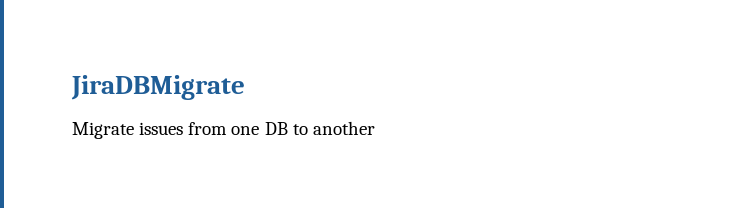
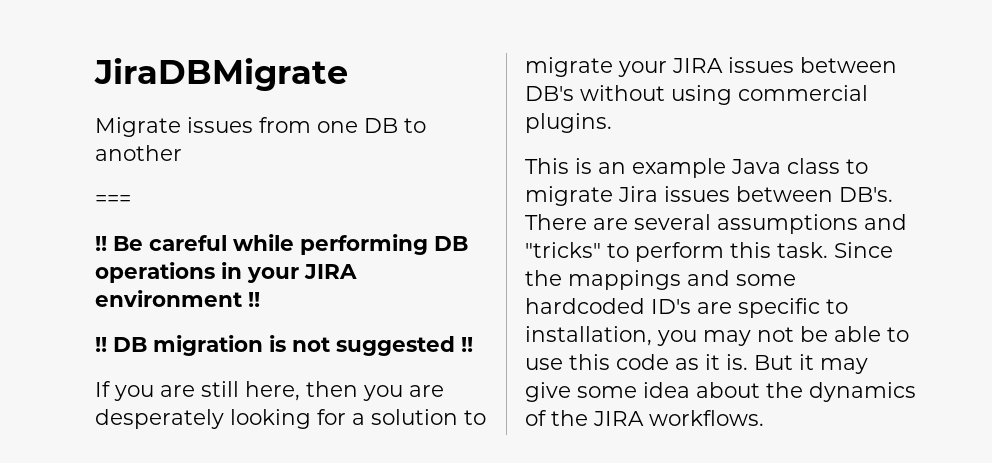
+ ===
+ !! Be careful while performing DB operations in your JIRA environment !!
+ !! DB migration is not suggested !!
+ If you are still here, then you are desperately looking for a solution to migrate your JIRA issues between DB's without using commercial plugins.
+ This is an example Java class to migrate Jira issues between DB's. There are several assumptions and "tricks" to perform this task. Since the mappings and some hardcoded ID's are specific to installation, you may not be able to use this code as it is. But it may give some idea about the dynamics of the JIRA workflows.

